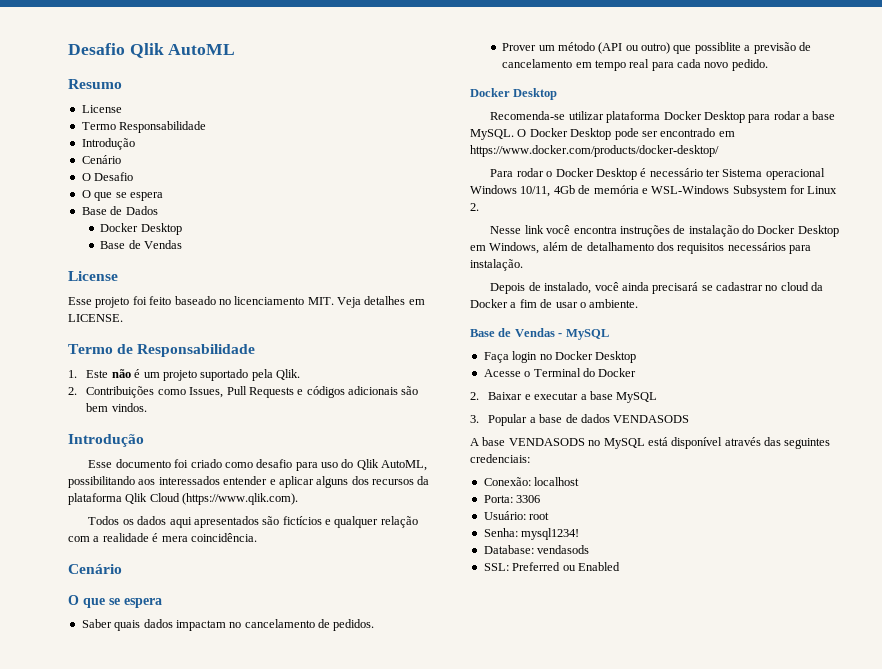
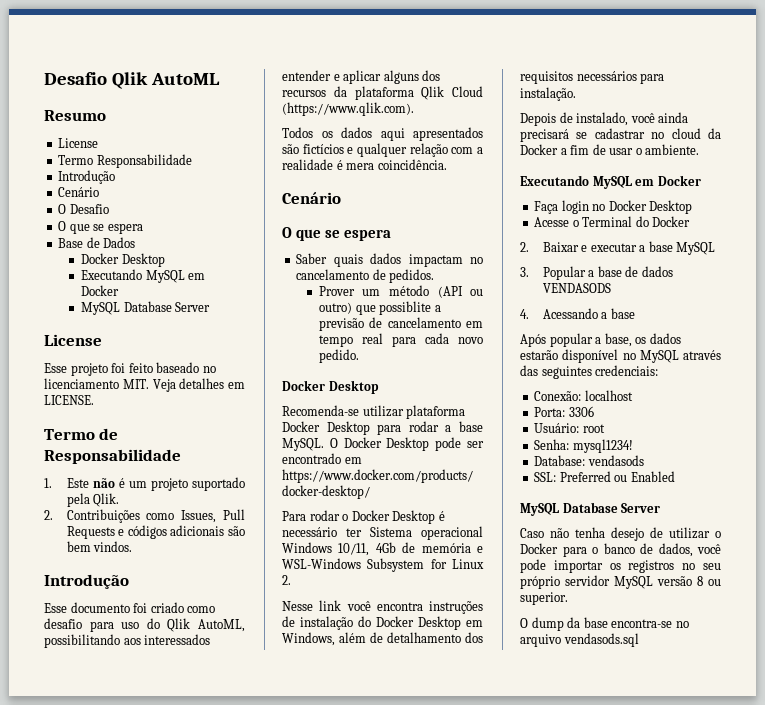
  Base de Dados
  Docker Desktop
- Base de Vendas
+ Executando MySQL em Docker
+ MySQL Database Server
  Depois de instalado, você ainda precisará se cadastrar no cloud da Docker a fim de usar o ambiente.
- Base de Vendas - MySQL
+ Executando MySQL em Docker
- A base VENDASODS no MySQL está disponível através das seguintes credenciais:
+ 4. Acessando a base
+ Após popular a base, os dados estarão disponível no MySQL através das seguintes credenciais:
  SSL: Preferred ou Enabled
+ MySQL Database Server
+ Caso não tenha desejo de utilizar o Docker para o banco de dados, você pode importar os registros no seu próprio servidor MySQL versão 8 ou superior.
+ O dump da base encontra-se no arquivo vendasods.sql

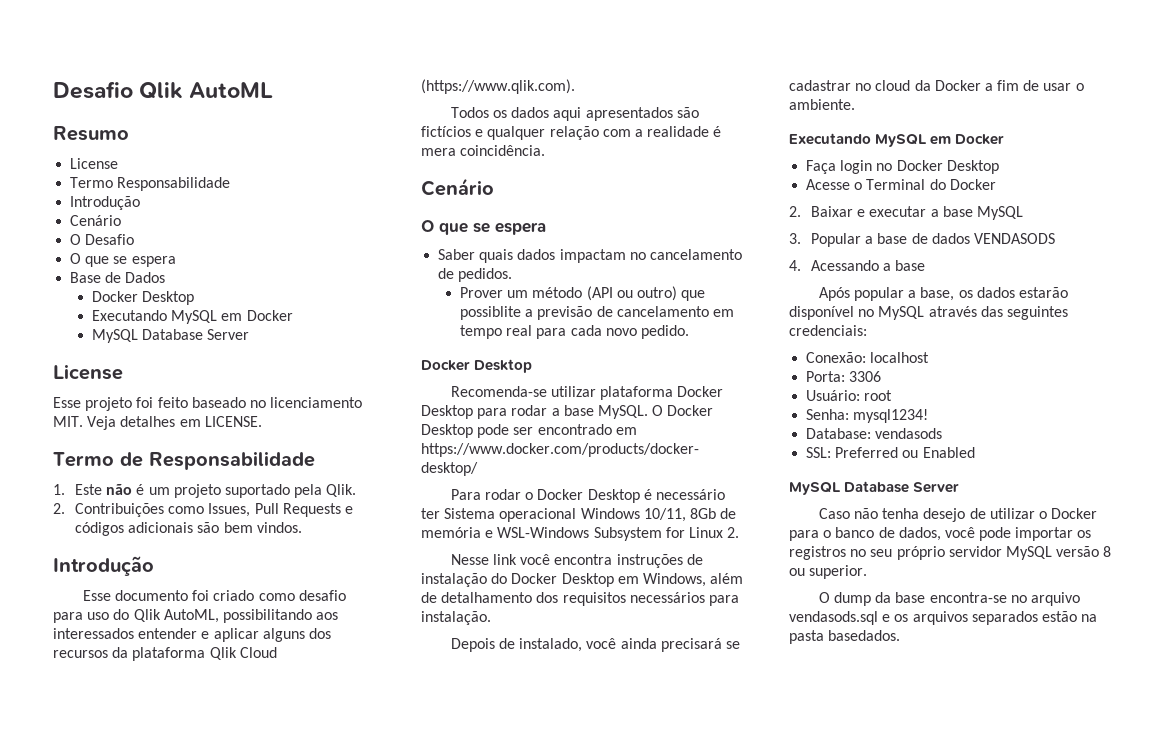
- Para rodar o Docker Desktop é necessário ter Sistema operacional Windows 10/11, 4Gb de memória e WSL-Windows Subsystem for Linux 2.
+ Para rodar o Docker Desktop é necessário ter Sistema operacional Windows 10/11, 8Gb de memória e WSL-Windows Subsystem for Linux 2.
- O dump da base encontra-se no arquivo vendasods.sql
+ O dump da base encontra-se no arquivo vendasods.sql e os arquivos separados estão na pasta basedados.

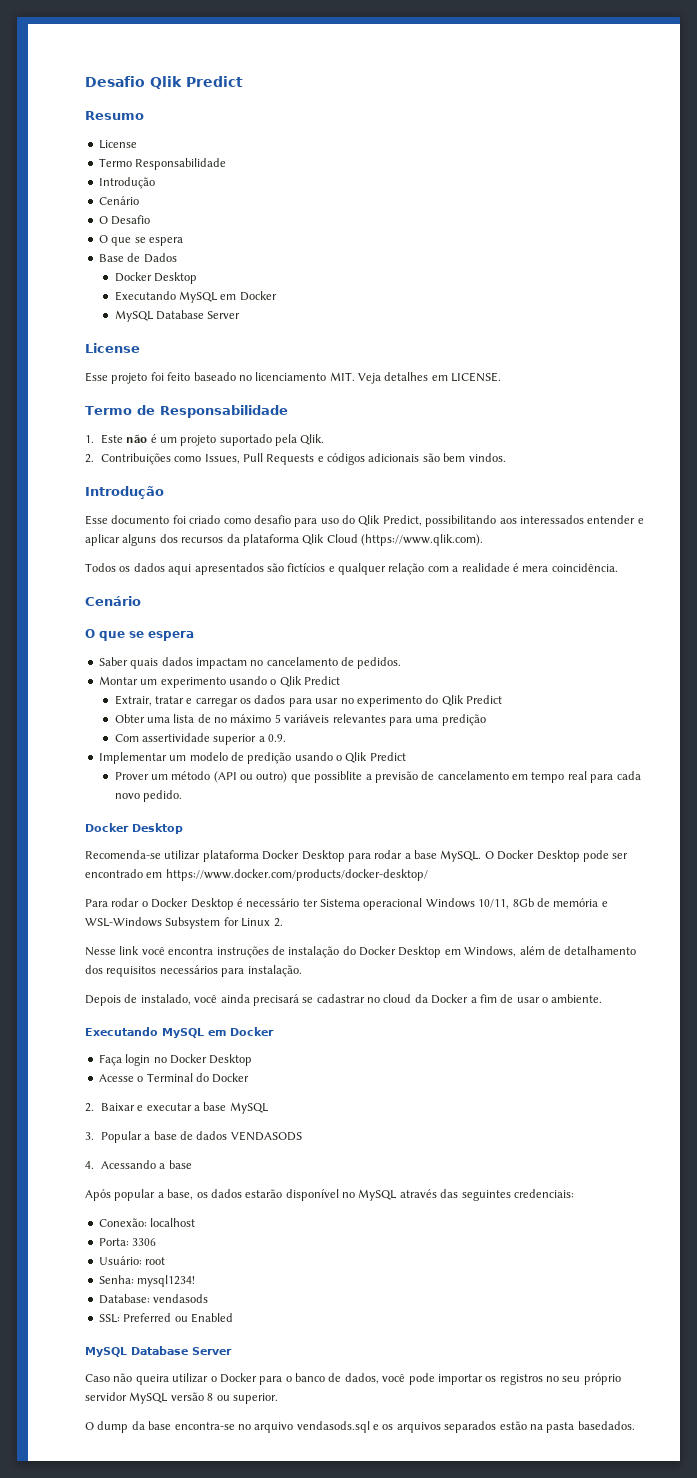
- Desafio Qlik AutoML
+ Desafio Qlik Predict
- Esse documento foi criado como desafio para uso do Qlik AutoML, possibilitando aos interessados entender e aplicar alguns dos recursos da plataforma Qlik Cloud (https://www.qlik.com).
+ Esse documento foi criado como desafio para uso do Qlik Predict, possibilitando aos interessados entender e aplicar alguns dos recursos da plataforma Qlik Cloud (https://www.qlik.com).
+ Montar um experimento usando o Qlik Predict
+ Extrair, tratar e carregar os dados para usar no experimento do Qlik Predict
+ Obter uma lista de no máximo 5 variáveis relevantes para uma predição
+ Com assertividade superior a 0.9.
+ Implementar um modelo de predição usando o Qlik Predict
- Caso não tenha desejo de utilizar o Docker para o banco de dados, você pode importar os registros no seu próprio servidor MySQL versão 8 ou superior.
+ Caso não queira utilizar o Docker para o banco de dados, você pode importar os registros no seu próprio servidor MySQL versão 8 ou superior.

